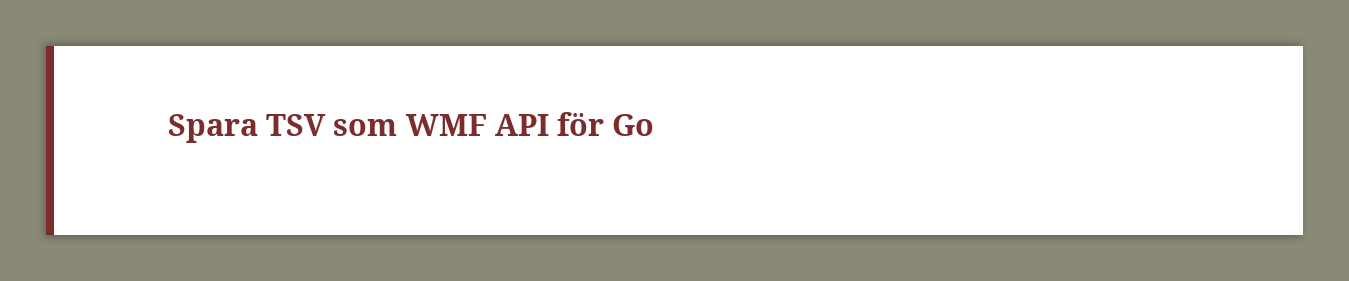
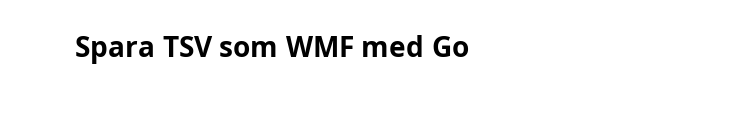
- Spara TSV som WMF API för Go
+ Spara TSV som WMF med Go

